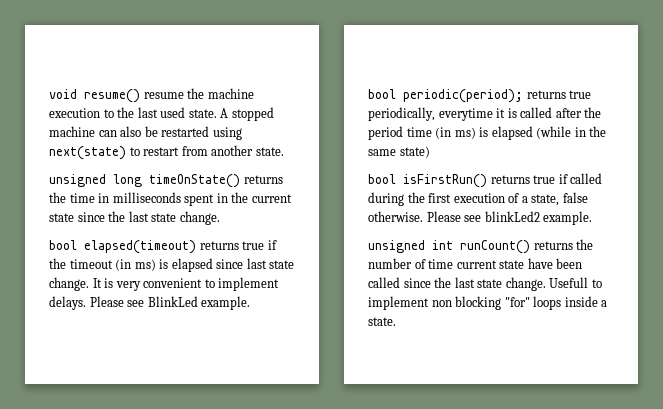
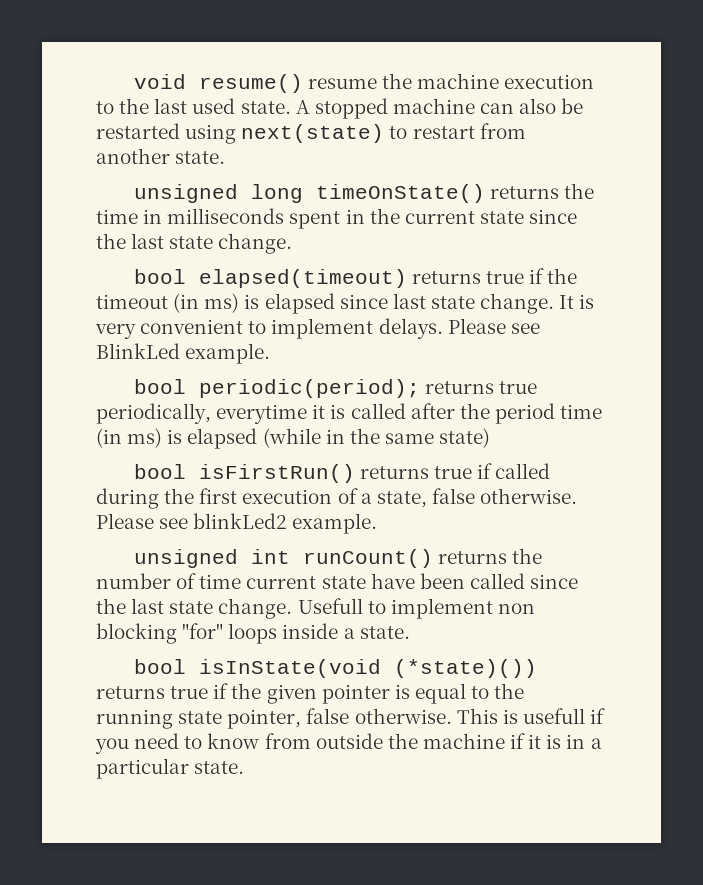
+ bool isInState(void (*state)()) returns true if the given pointer is equal to the running state pointer, false otherwise. This is usefull if you need to know from outside the machine if it is in a particular state.

